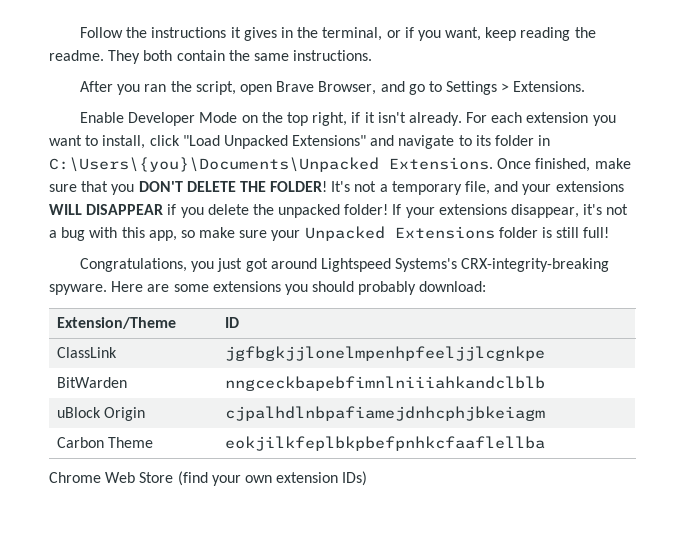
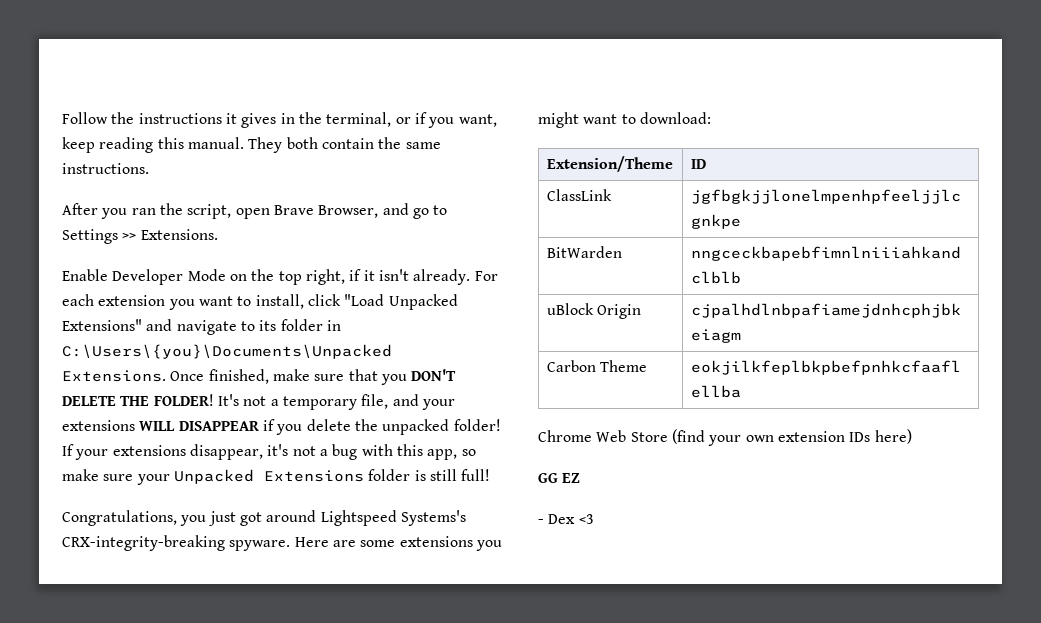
- Follow the instructions it gives in the terminal, or if you want, keep reading the readme.
+ Follow the instructions it gives in the terminal, or if you want, keep reading this manual.
- After you ran the script, open Brave Browser, and go to Settings > Extensions.
+ After you ran the script, open Brave Browser, and go to Settings >> Extensions.
- Here are some extensions you should probably download:
+ Here are some extensions you might want to download:
- Chrome Web Store (find your own extension IDs)
+ Chrome Web Store (find your own extension IDs here)
+ GG EZ
+ - Dex <3

